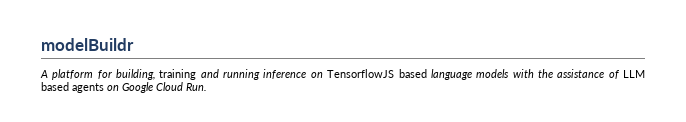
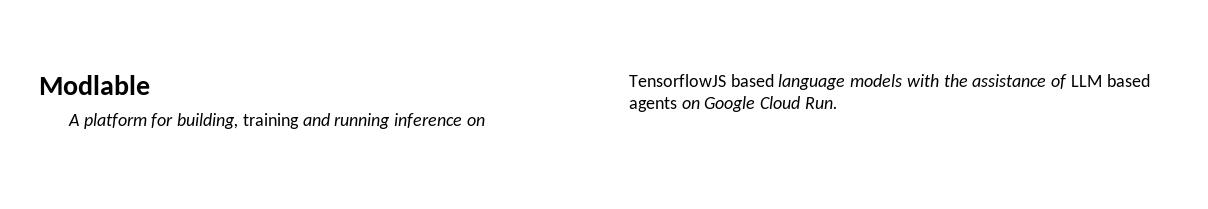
- modelBuildr
+ Modlable

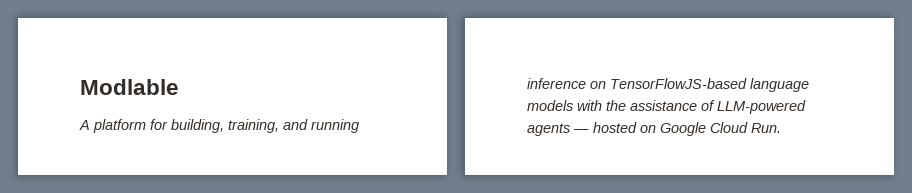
- A platform for building, training and running inference on TensorflowJS based language models with the assistance of LLM based agents on Google Cloud Run.
+ A platform for building, training, and running inference on TensorFlowJS-based language models with the assistance of LLM-powered agents — hosted on Google Cloud Run.

